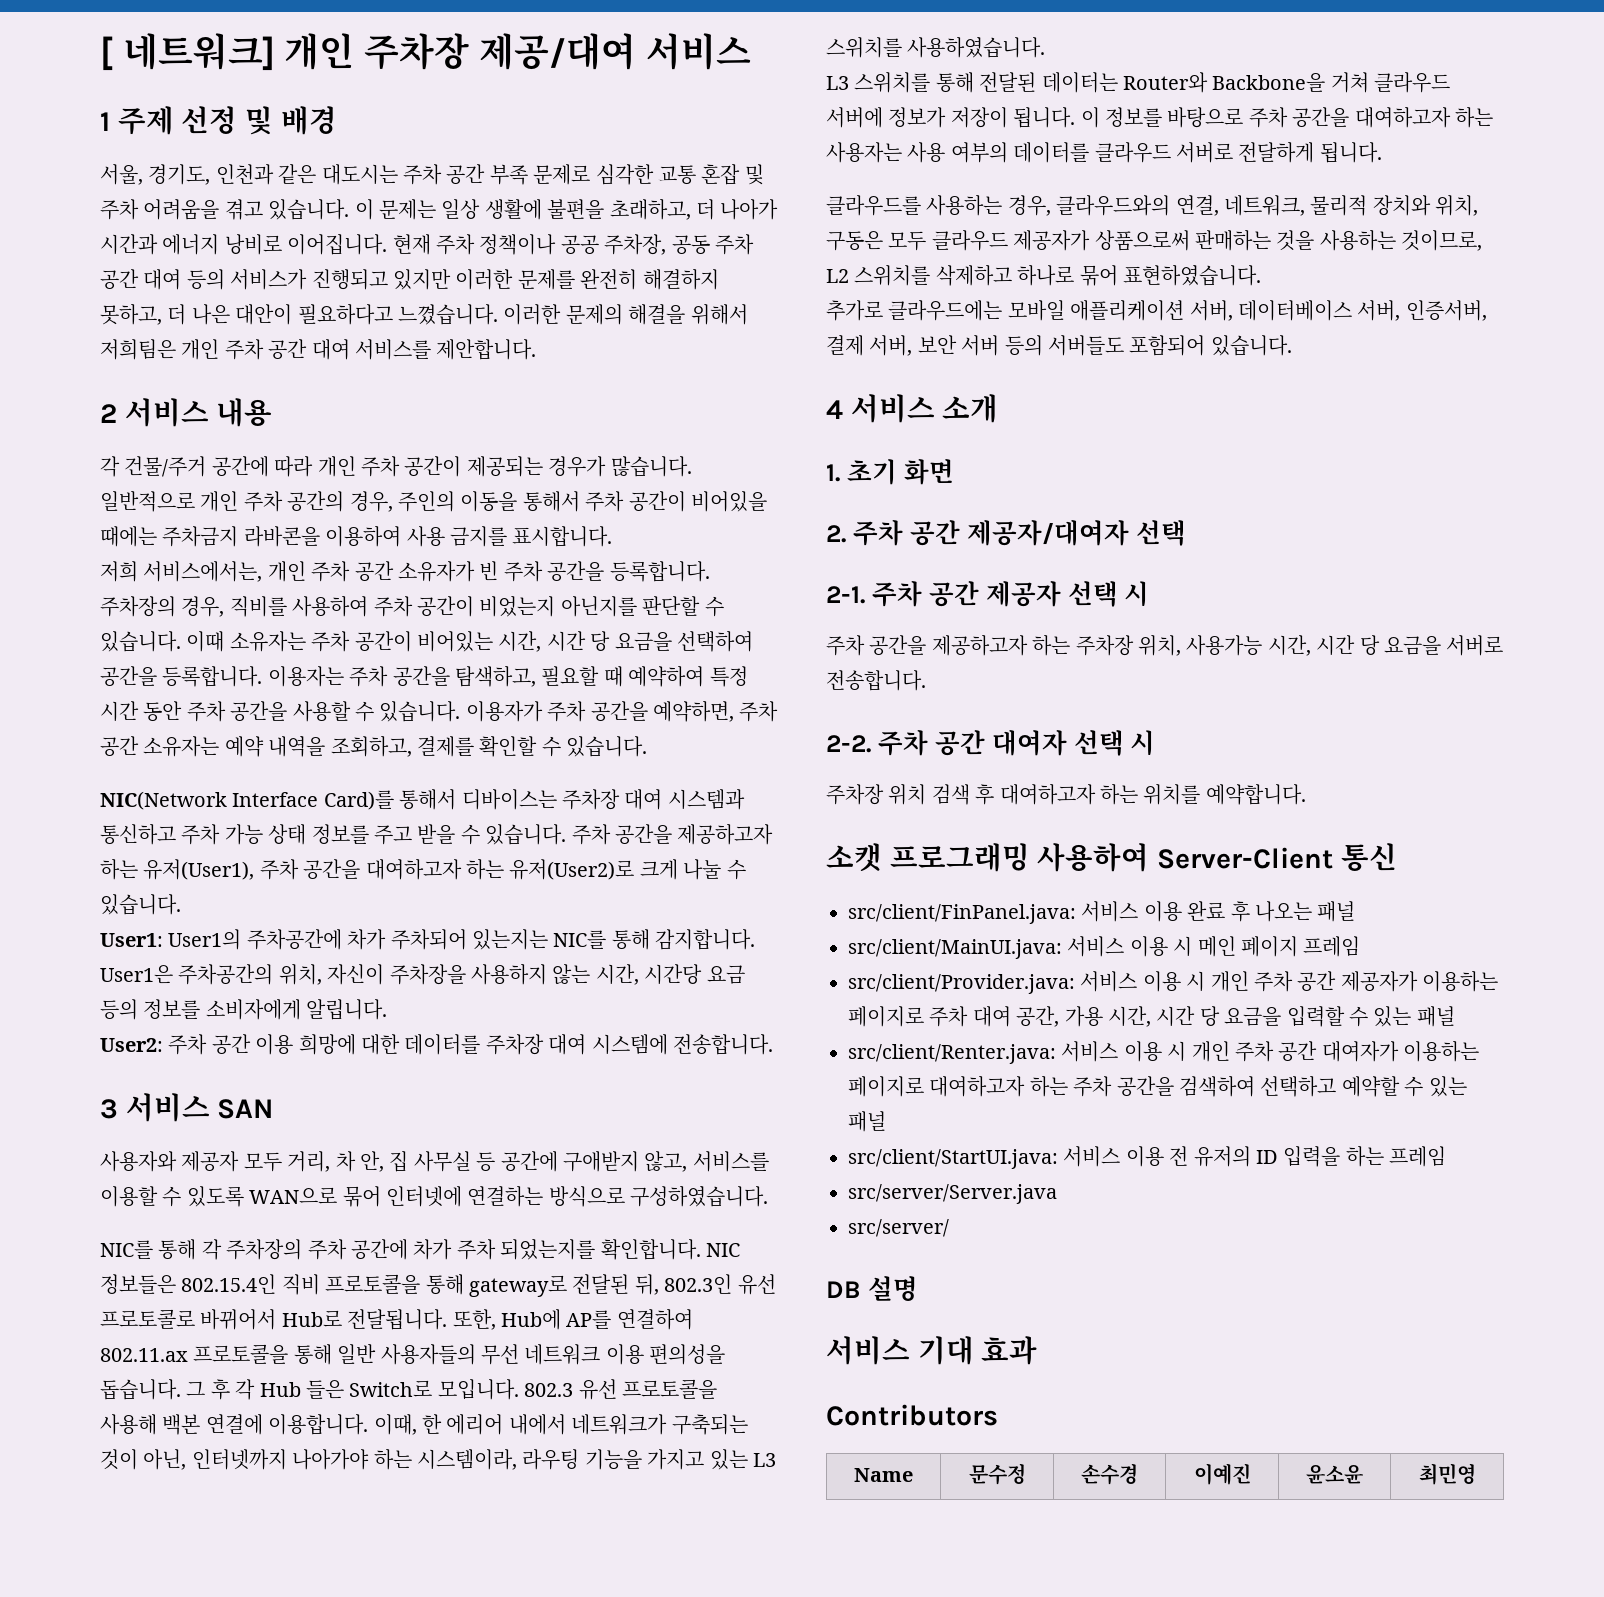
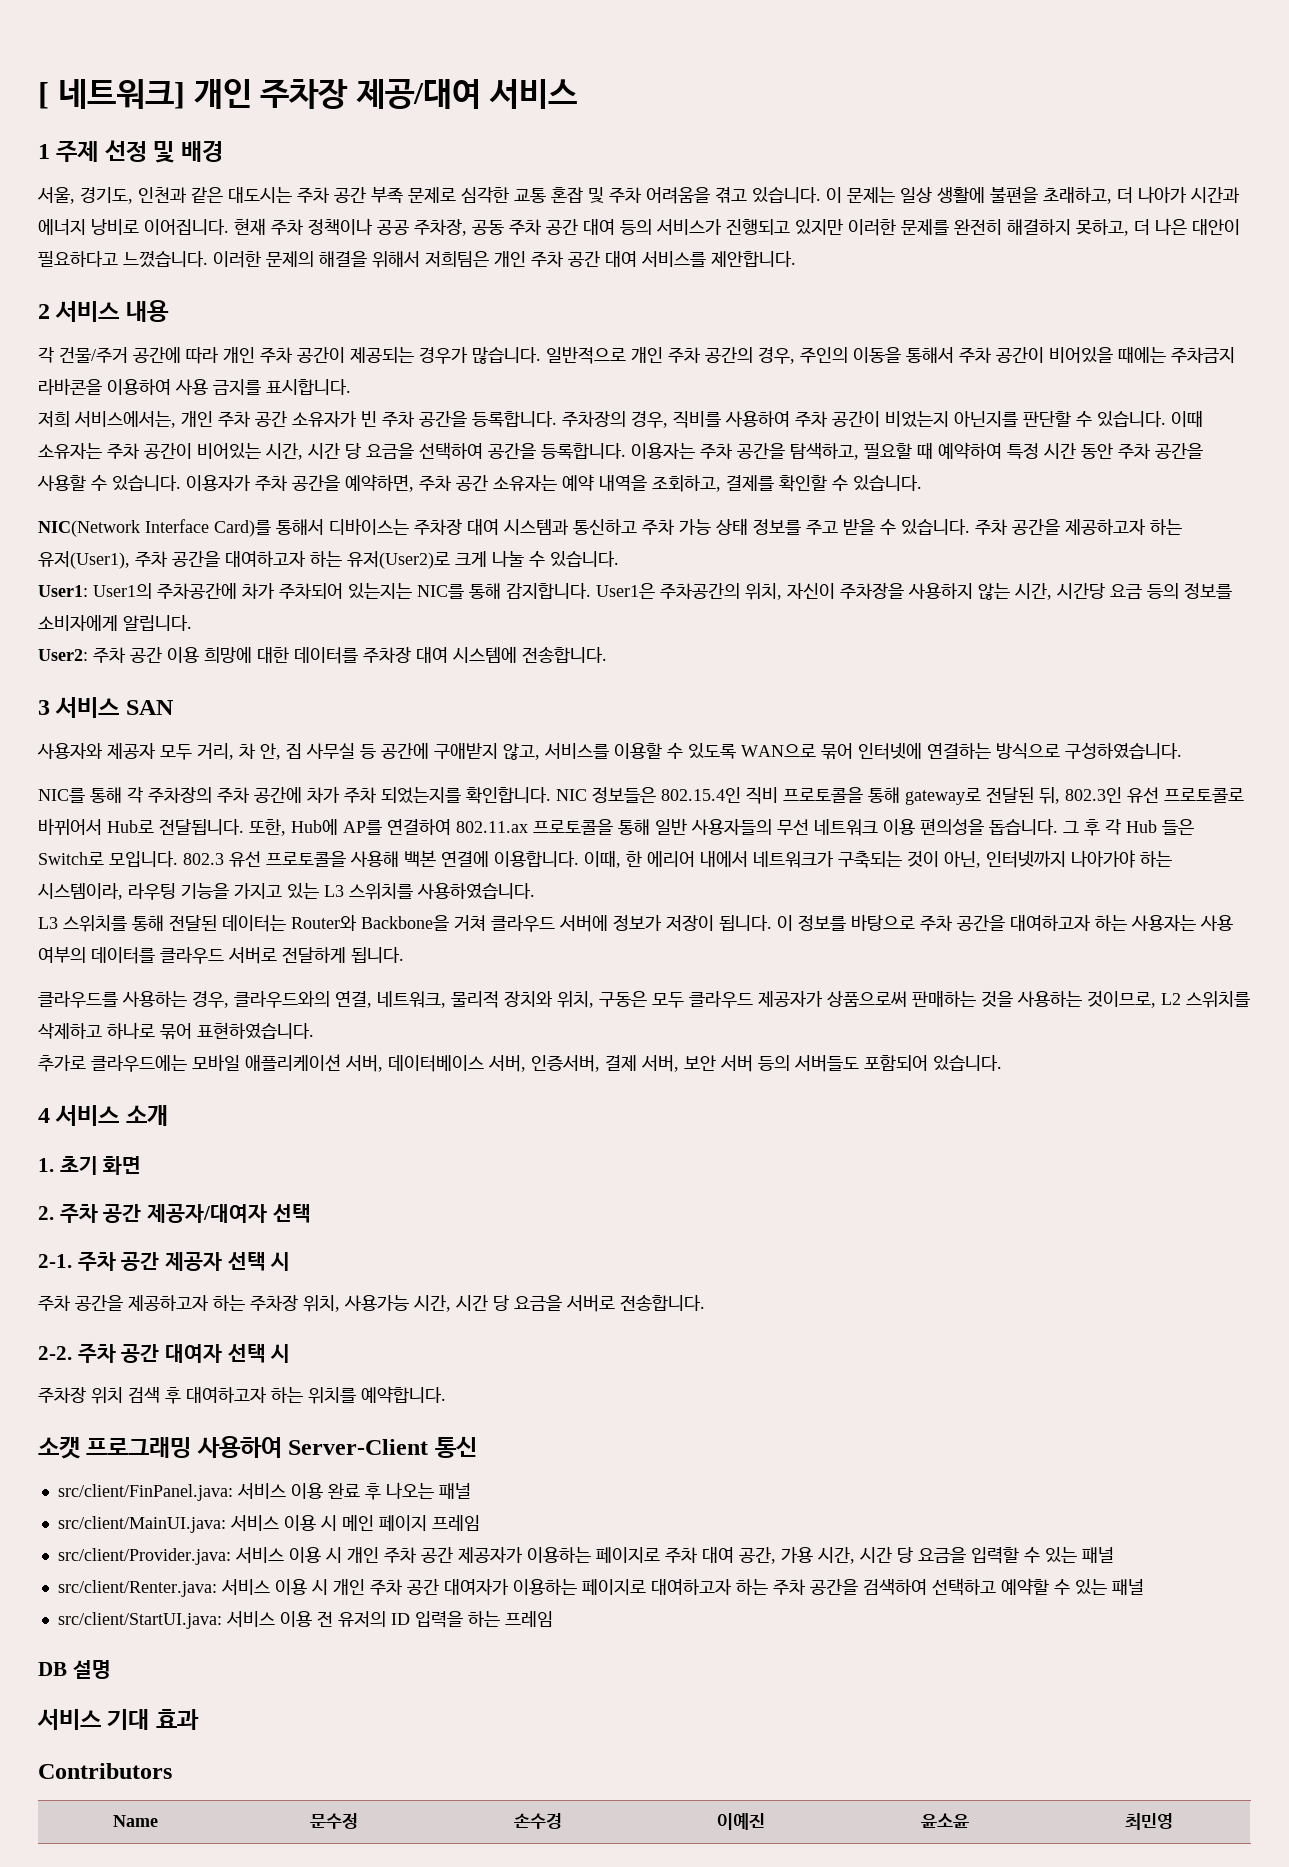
- src/server/Server.java
- src/server/

